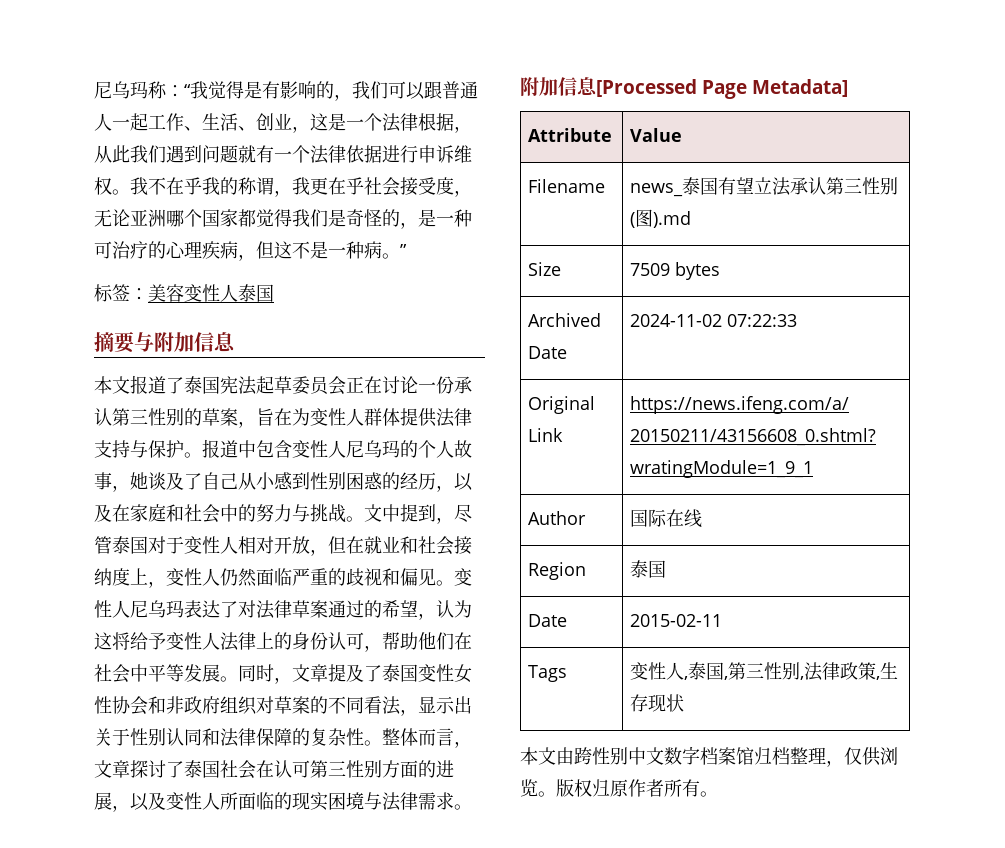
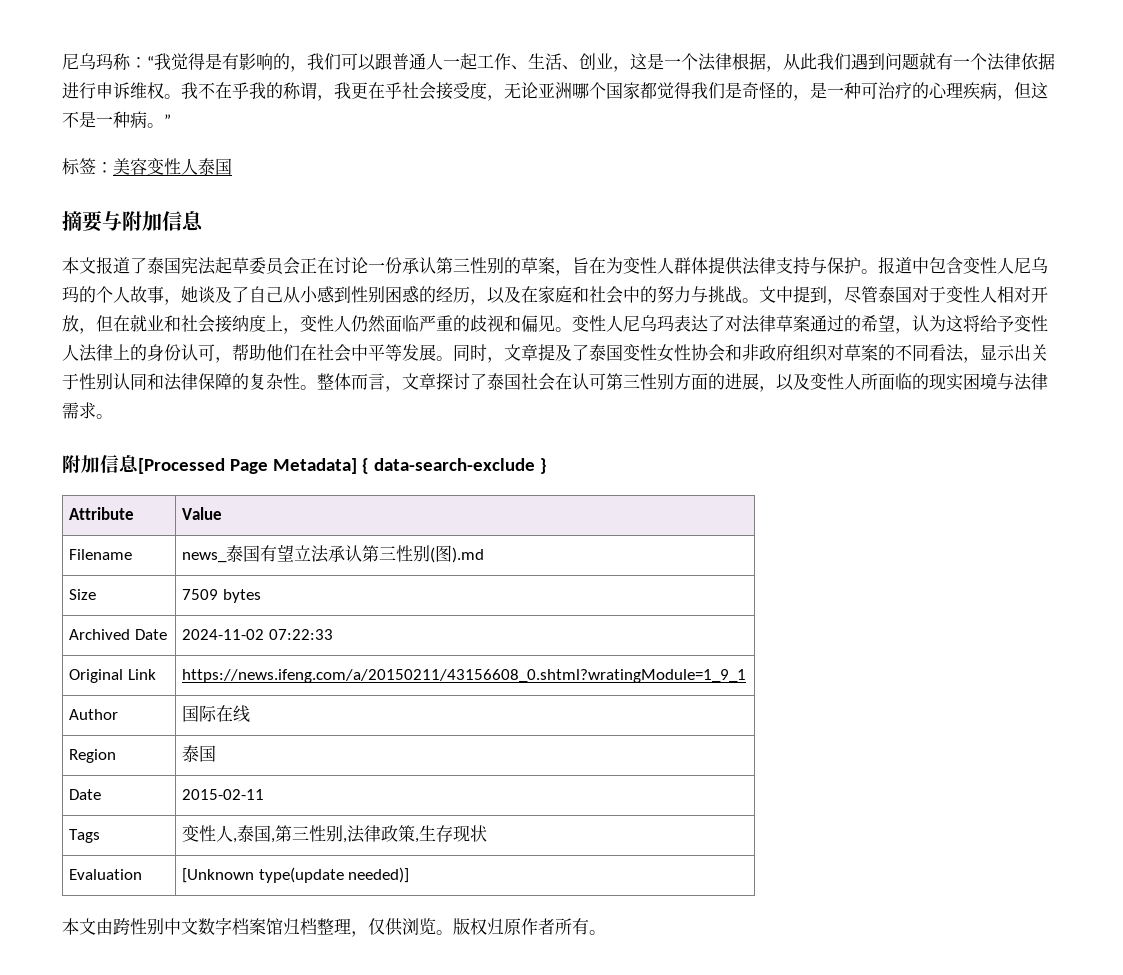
- 附加信息[Processed Page Metadata]
+ 附加信息[Processed Page Metadata] { data-search-exclude }
+ Evaluation | [Unknown type(update needed)]

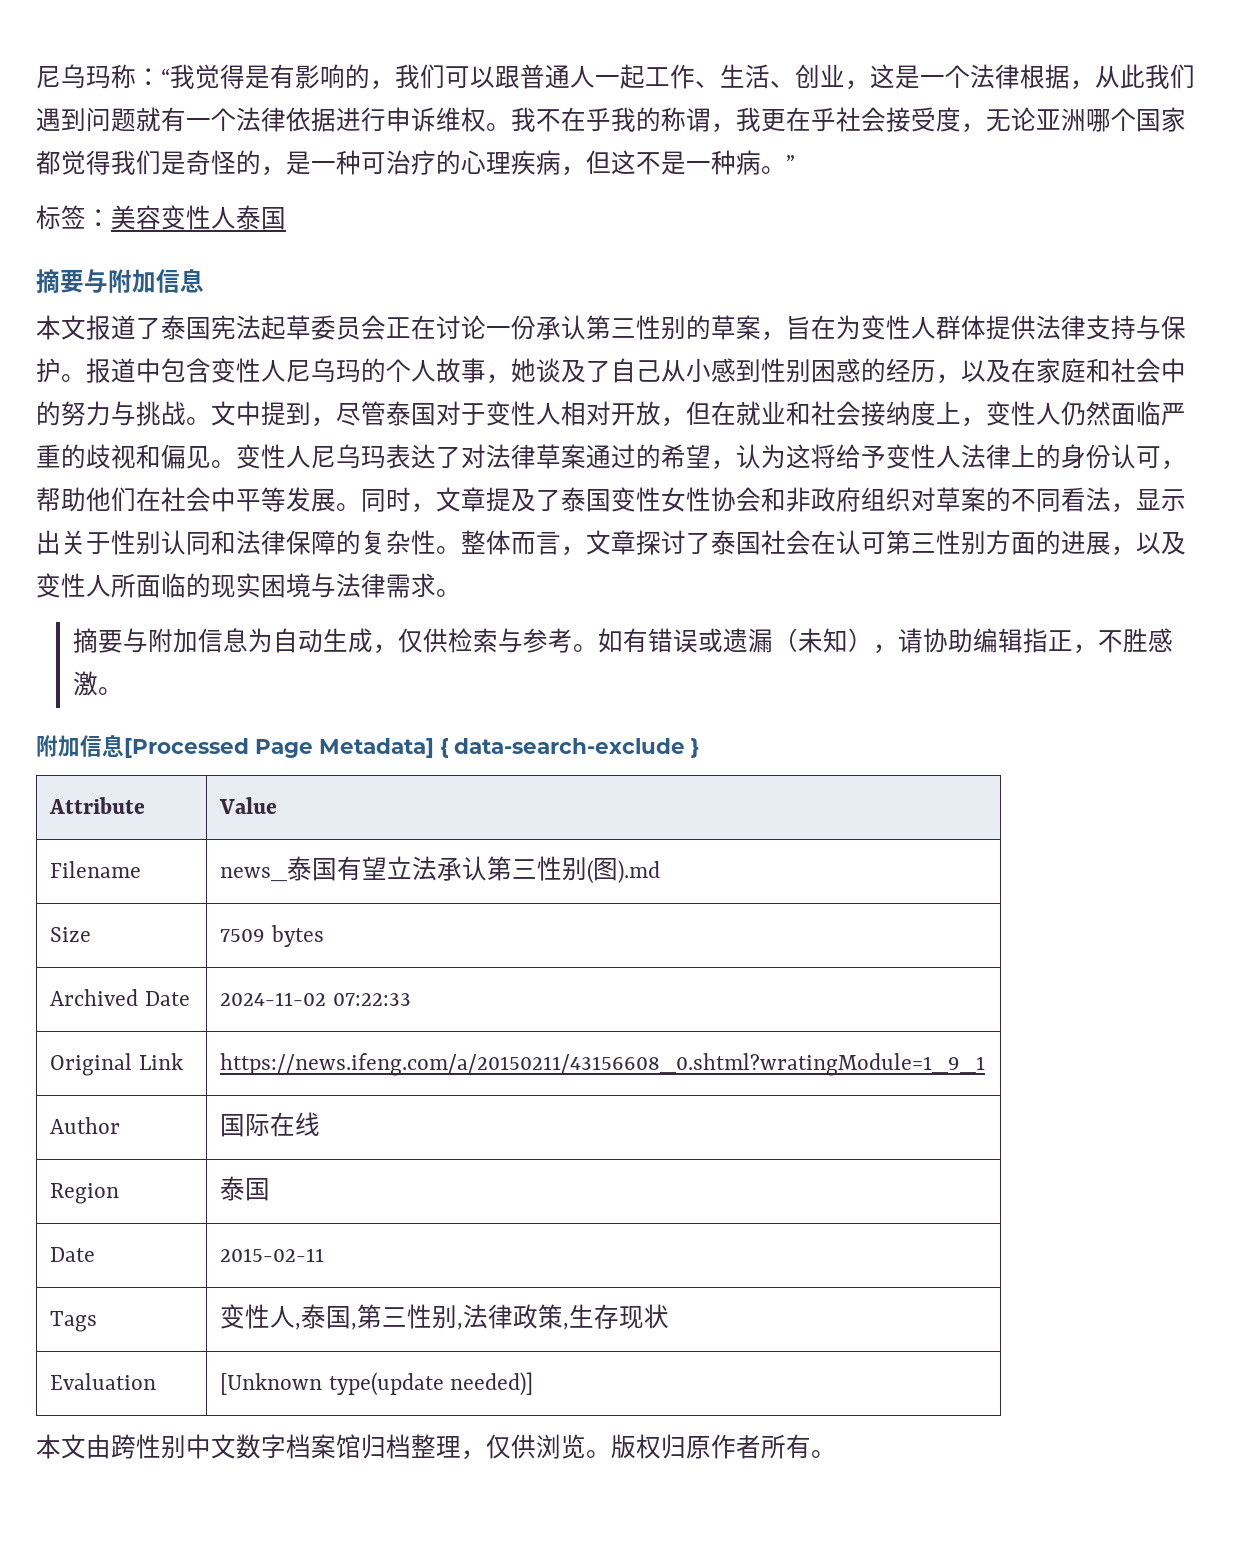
+ 摘要与附加信息为自动生成，仅供检索与参考。如有错误或遗漏（未知），请协助编辑指正，不胜感激。

